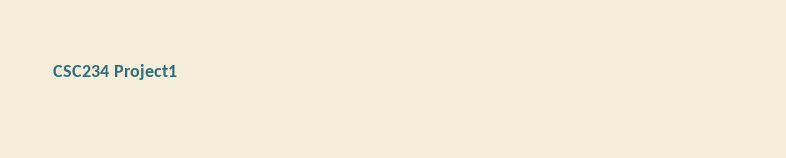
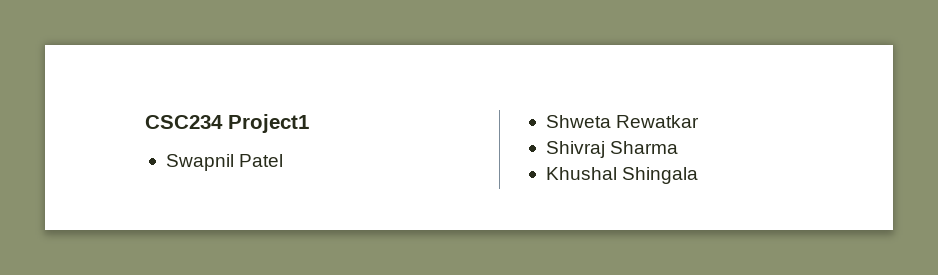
+ Swapnil Patel
+ Shweta Rewatkar
+ Shivraj Sharma
+ Khushal Shingala

